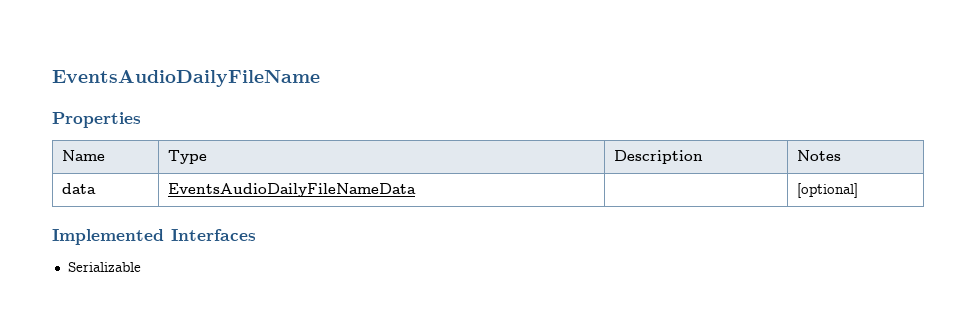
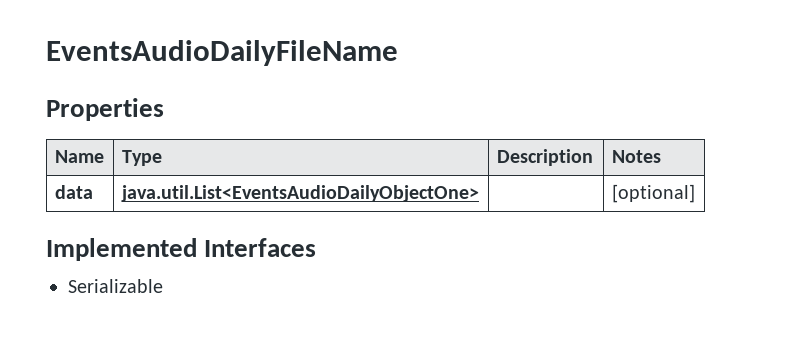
- data | EventsAudioDailyFileNameData | | [optional]
+ data | java.util.List<EventsAudioDailyObjectOne> | | [optional]

